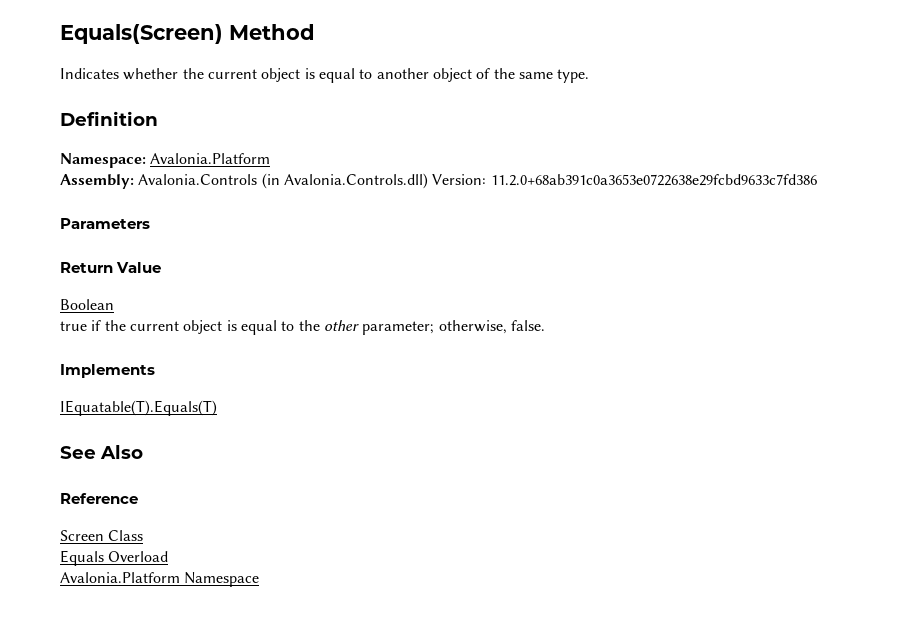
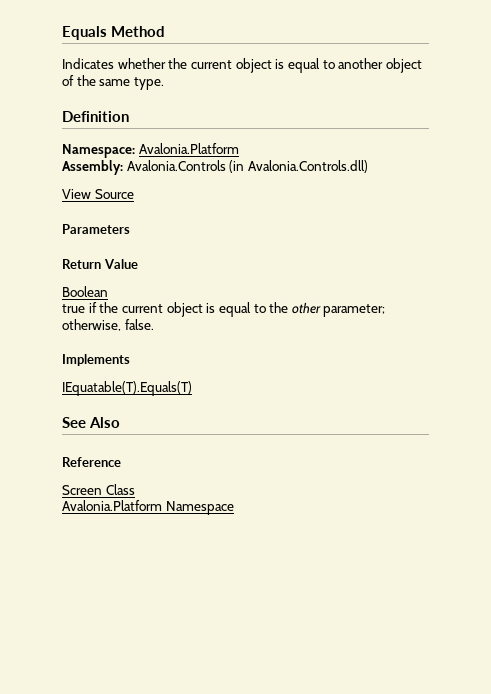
- Equals(Screen) Method
+ Equals Method
- Assembly: Avalonia.Controls (in Avalonia.Controls.dll) Version: 11.2.0+68ab391c0a3653e0722638e29fcbd9633c7fd386
+ Assembly: Avalonia.Controls (in Avalonia.Controls.dll)
+ View Source
- Equals Overload

